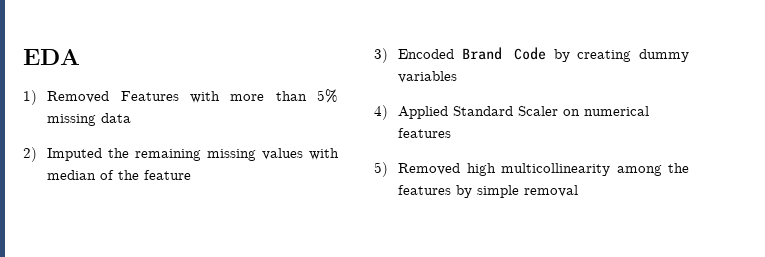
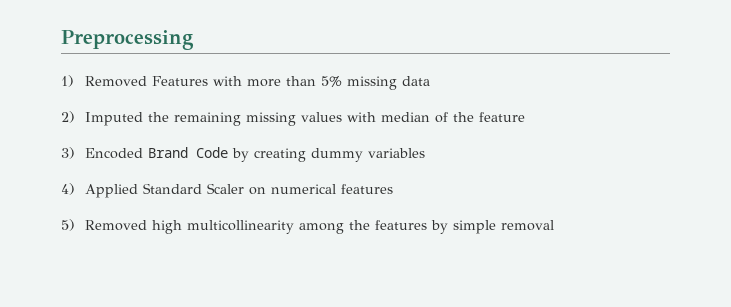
- EDA
+ Preprocessing

